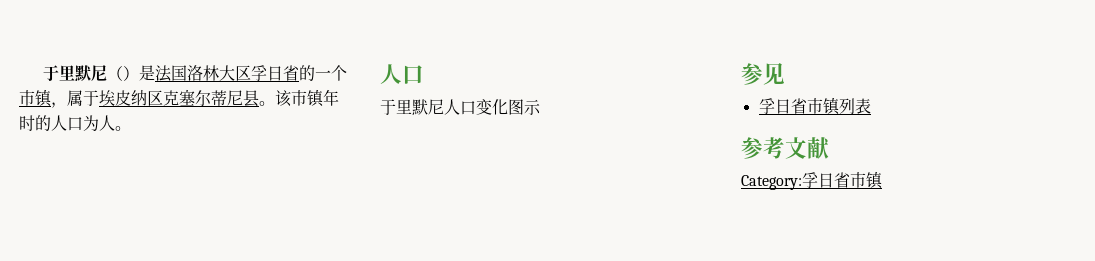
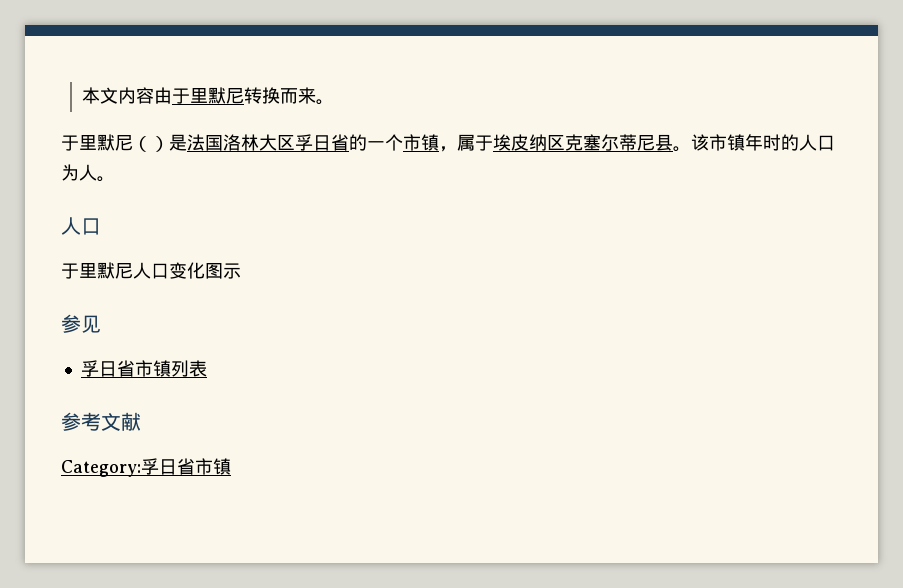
+ 本文内容由于里默尼转换而来。

